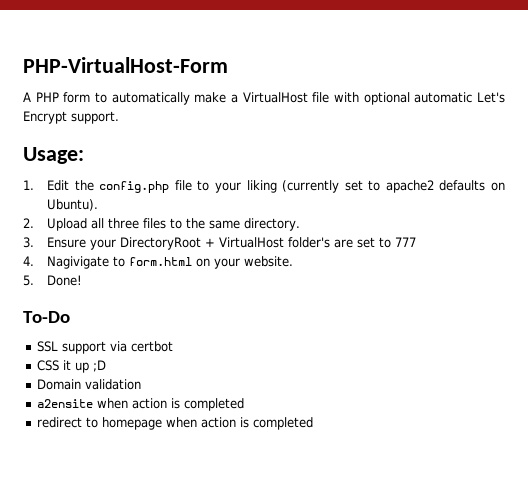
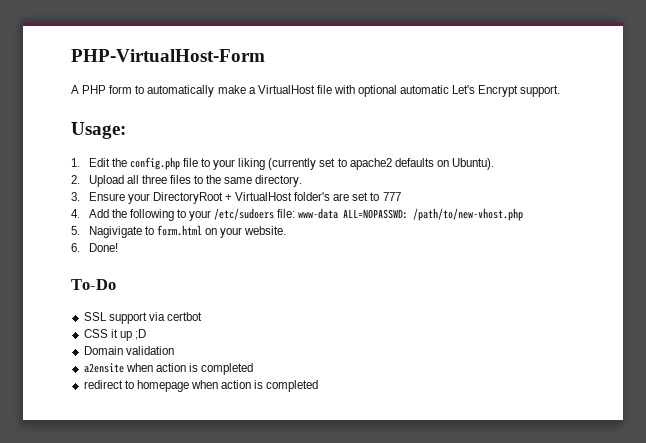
- 4. Nagivigate to form.html on your website.
+ 4. Add the following to your /etc/sudoers file: www-data ALL=NOPASSWD: /path/to/new-vhost.php
+ 5. Nagivigate to form.html on your website.
- 5. Done!
+ 6. Done!

